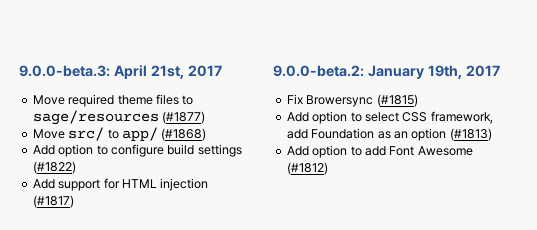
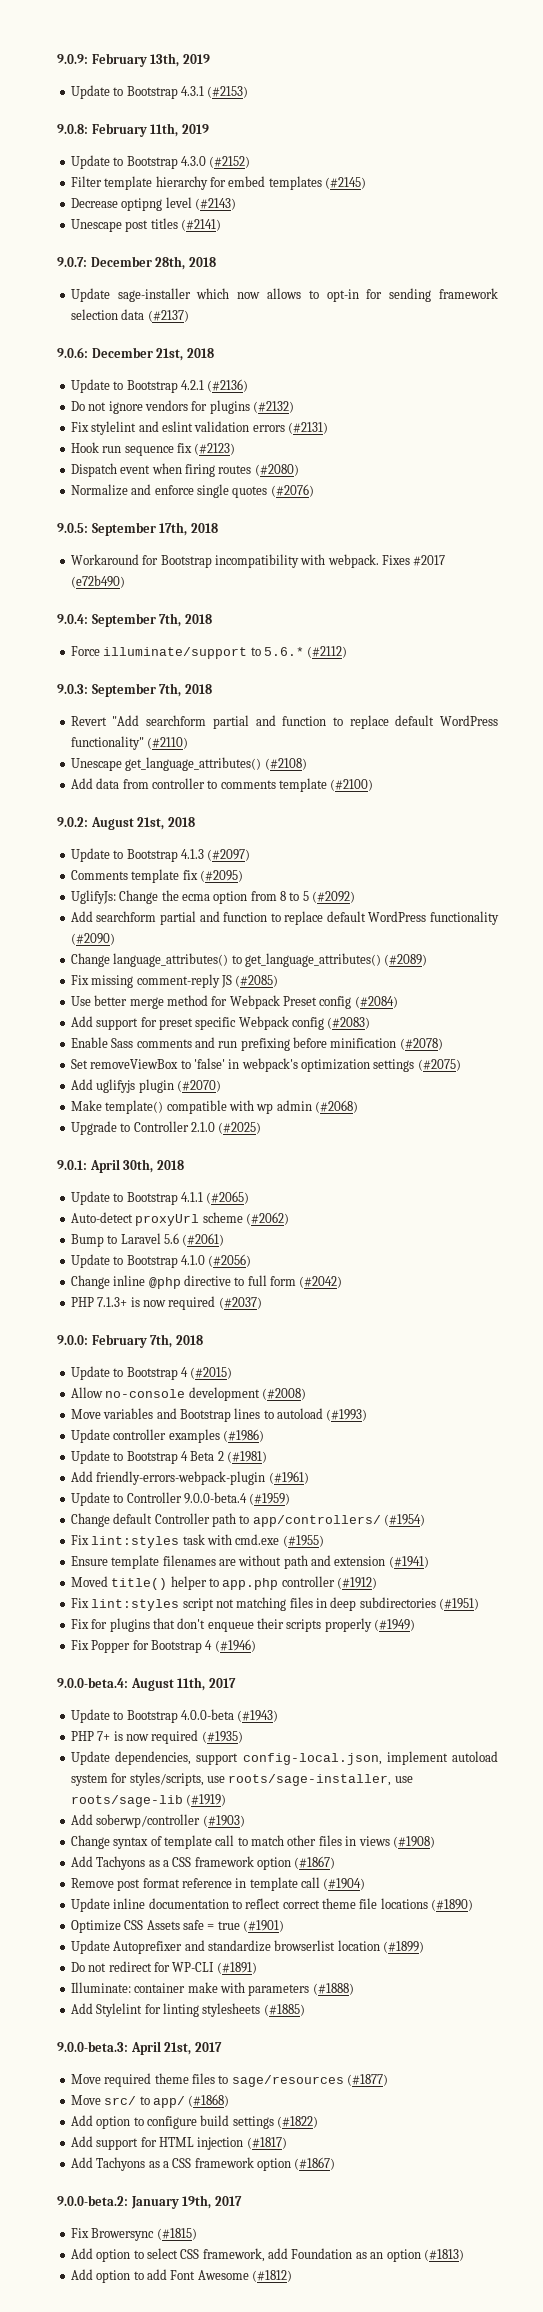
+ 9.0.9: February 13th, 2019
+ Update to Bootstrap 4.3.1 (#2153)
+ 9.0.8: February 11th, 2019
+ Update to Bootstrap 4.3.0 (#2152)
+ Filter template hierarchy for embed templates (#2145)
+ Decrease optipng level (#2143)
+ Unescape post titles (#2141)
+ 9.0.7: December 28th, 2018
+ Update sage-installer which now allows to opt-in for sending framework selection data (#2137)
+ 9.0.6: December 21st, 2018
+ Update to Bootstrap 4.2.1 (#2136)
+ Do not ignore vendors for plugins (#2132)
+ Fix stylelint and eslint validation errors (#2131)
+ Hook run sequence fix (#2123)
+ Dispatch event when firing routes (#2080)
+ Normalize and enforce single quotes (#2076)
+ 9.0.5: September 17th, 2018
+ Workaround for Bootstrap incompatibility with webpack. Fixes #2017 (e72b490)
+ 9.0.4: September 7th, 2018
+ Force illuminate/support to 5.6.* (#2112)
+ 9.0.3: September 7th, 2018
+ Revert "Add searchform partial and function to replace default WordPress functionality" (#2110)
+ Unescape get_language_attributes() (#2108)
+ Add data from controller to comments template (#2100)
+ 9.0.2: August 21st, 2018
+ Update to Bootstrap 4.1.3 (#2097)
+ Comments template fix (#2095)
+ UglifyJs: Change the ecma option from 8 to 5 (#2092)
+ Add searchform partial and function to replace default WordPress functionality (#2090)
+ Change language_attributes() to get_language_attributes() (#2089)
+ Fix missing comment-reply JS (#2085)
+ Use better merge method for Webpack Preset config (#2084)
+ Add support for preset specific Webpack config (#2083)
+ Enable Sass comments and run prefixing before minification (#2078)
+ Set removeViewBox to 'false' in webpack's optimization settings (#2075)
+ Add uglifyjs plugin (#2070)
+ Make template() compatible with wp admin (#2068)
+ Upgrade to Controller 2.1.0 (#2025)
+ 9.0.1: April 30th, 2018
+ Update to Bootstrap 4.1.1 (#2065)
+ Auto-detect proxyUrl scheme (#2062)
+ Bump to Laravel 5.6 (#2061)
+ Update to Bootstrap 4.1.0 (#2056)
+ Change inline @php directive to full form (#2042)
+ PHP 7.1.3+ is now required (#2037)
+ 9.0.0: February 7th, 2018
+ Update to Bootstrap 4 (#2015)
+ Allow no-console development (#2008)
+ Move variables and Bootstrap lines to autoload (#1993)
+ Update controller examples (#1986)
+ Update to Bootstrap 4 Beta 2 (#1981)
+ Add friendly-errors-webpack-plugin (#1961)
+ Update to Controller 9.0.0-beta.4 (#1959)
+ Change default Controller path to app/controllers/ (#1954)
+ Fix lint:styles task with cmd.exe (#1955)
+ Ensure template filenames are without path and extension (#1941)
+ Moved title() helper to app.php controller (#1912)
+ Fix lint:styles script not matching files in deep subdirectories (#1951)
+ Fix for plugins that don't enqueue their scripts properly (#1949)
+ Fix Popper for Bootstrap 4 (#1946)
+ 9.0.0-beta.4: August 11th, 2017
+ Update to Bootstrap 4.0.0-beta (#1943)
+ PHP 7+ is now required (#1935)
+ Update dependencies, support config-local.json, implement autoload system for styles/scripts, use roots/sage-installer, use roots/sage-lib (#1919)
+ Add soberwp/controller (#1903)
+ Change syntax of template call to match other files in views (#1908)
+ Add Tachyons as a CSS framework option (#1867)
+ Remove post format reference in template call (#1904)
+ Update inline documentation to reflect correct theme file locations (#1890)
+ Optimize CSS Assets safe = true (#1901)
+ Update Autoprefixer and standardize browserlist location (#1899)
+ Do not redirect for WP-CLI (#1891)
+ Illuminate: container make with parameters (#1888)
+ Add Stylelint for linting stylesheets (#1885)
  Add support for HTML injection (#1817)
+ Add Tachyons as a CSS framework option (#1867)

